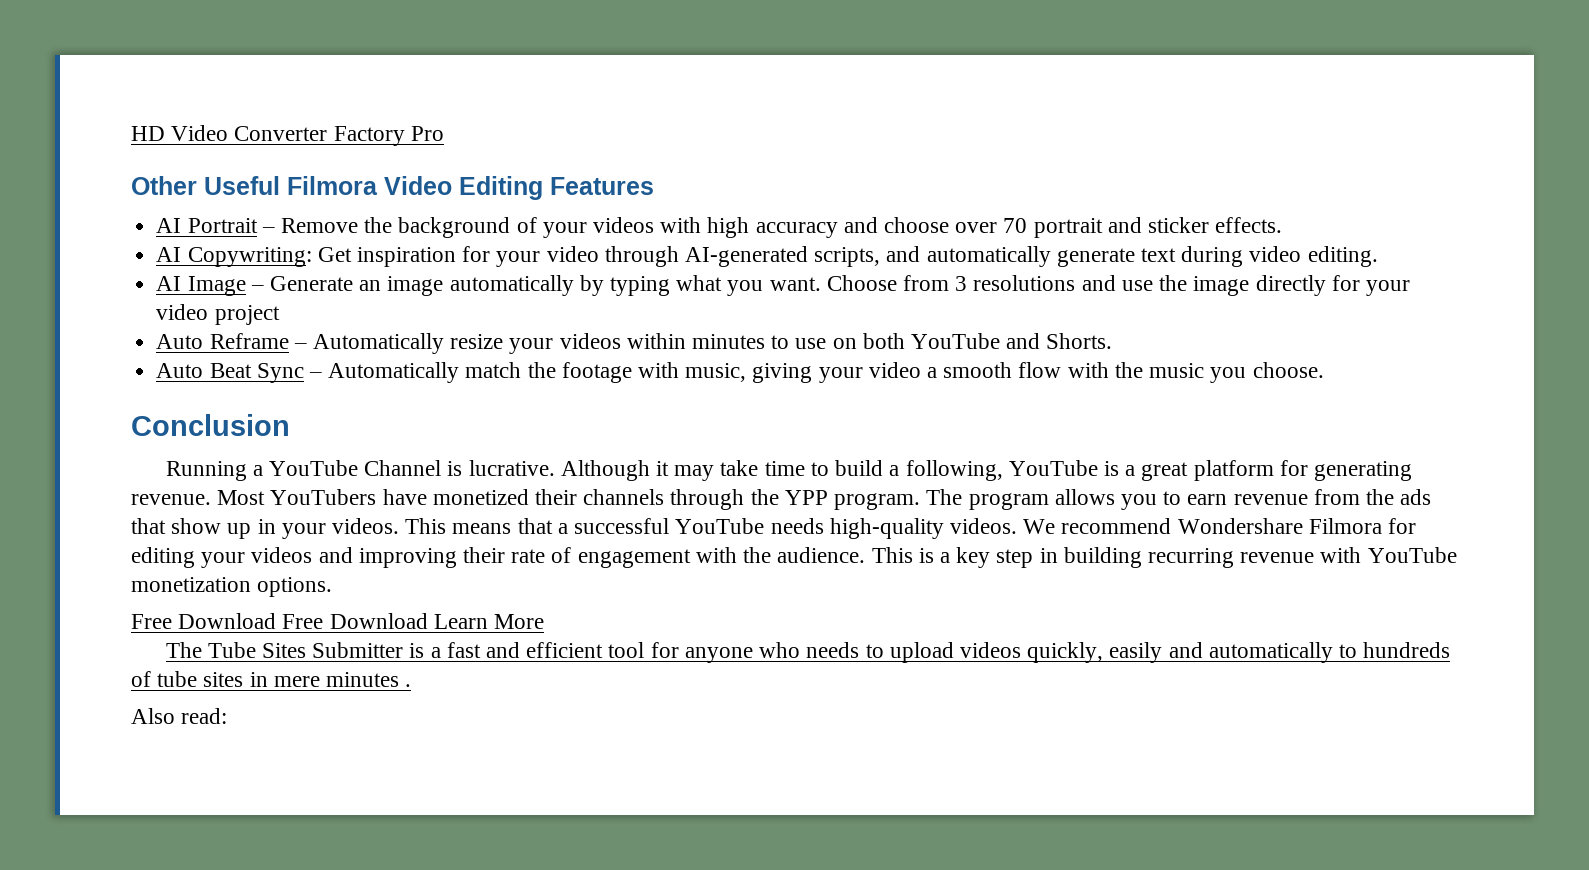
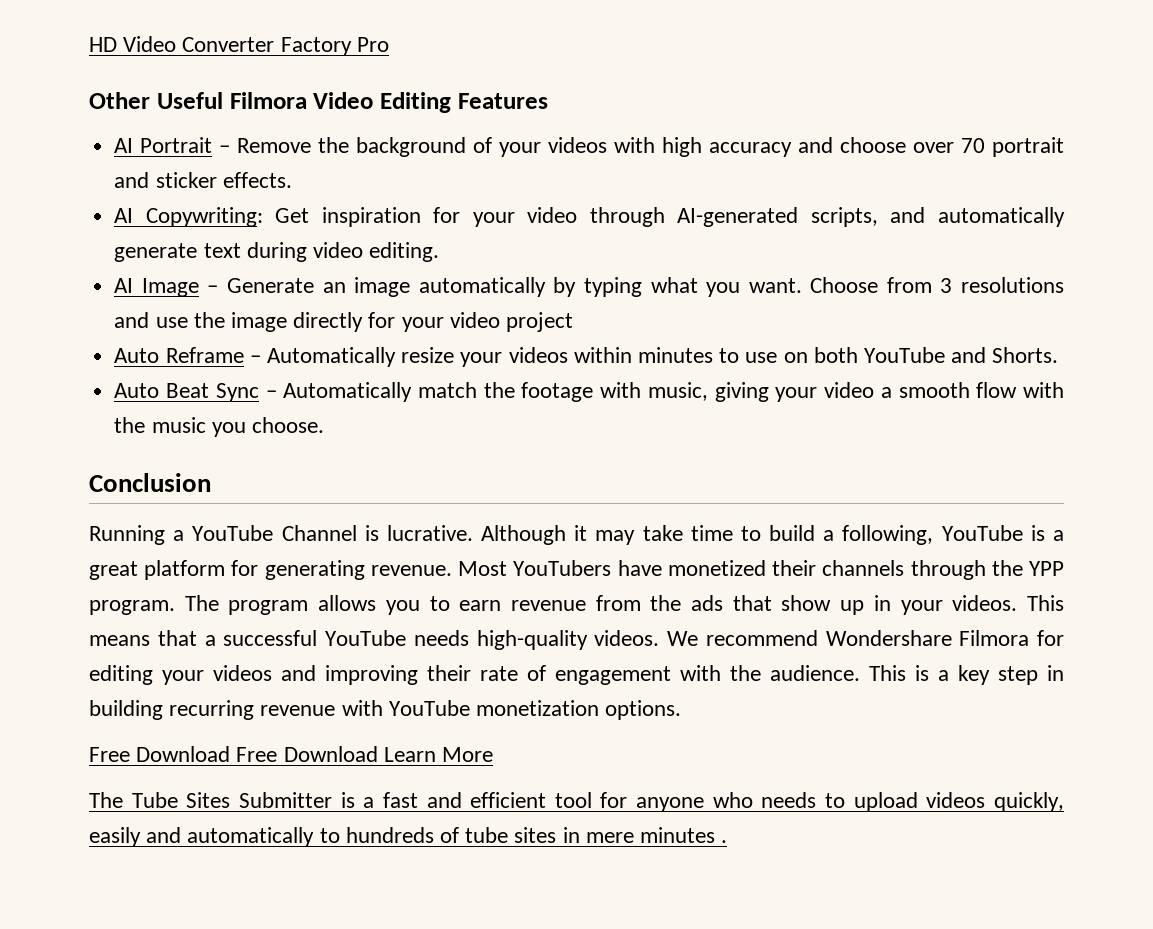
- Also read:

